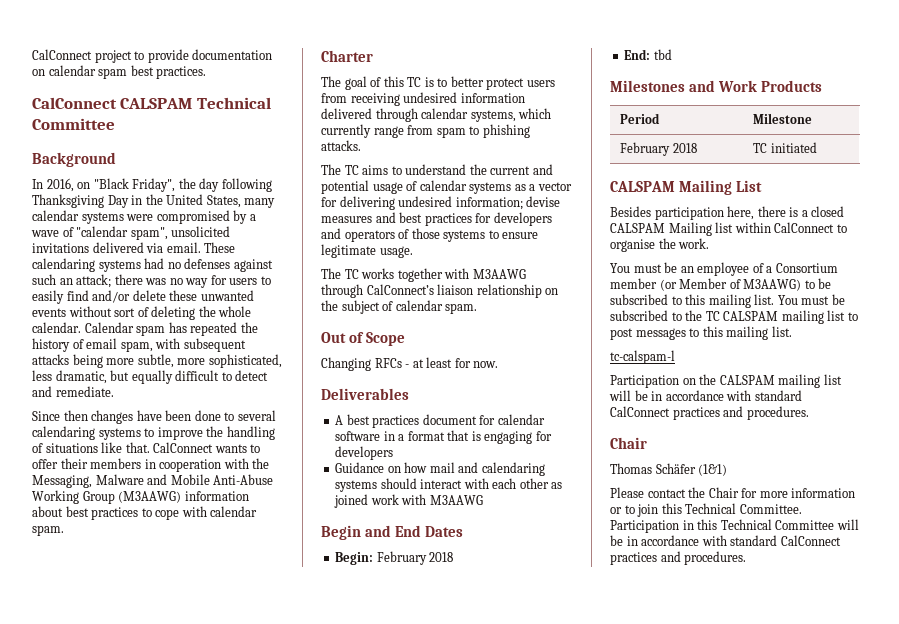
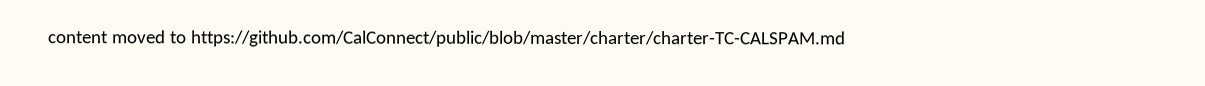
- CalConnect project to provide documentation on calendar spam best practices.
- CalConnect CALSPAM Technical Committee
- Background
- In 2016, on "Black Friday", the day following Thanksgiving Day in the United States, many calendar systems were compromised by a wave of "calendar spam", unsolicited invitations delivered via email. These calendaring systems had no defenses against such an attack; there was no way for users to easily find and/or delete these unwanted events without sort of deleting the whole calendar. Calendar spam has repeated the history of email spam, with subsequent attacks being more subtle, more sophisticated, less dramatic, but equally difficult to detect and remediate.
- Since then changes have been done to several calendaring systems to improve the handling of situations like that. CalConnect wants to offer their members in cooperation with the Messaging, Malware and Mobile Anti-Abuse Working Group (M3AAWG) information about best practices to cope with calendar spam.
- Charter
- The goal of this TC is to better protect users from receiving undesired information delivered through calendar systems, which currently range from spam to phishing attacks.
- The TC aims to understand the current and potential usage of calendar systems as a vector for delivering undesired information; devise measures and best practices for developers and operators of those systems to ensure legitimate usage.
- The TC works together with M3AAWG through CalConnect’s liaison relationship on the subject of calendar spam.
- Out of Scope
- Changing RFCs - at least for now.
- Deliverables
- A best practices document for calendar software in a format that is engaging for developers
- Guidance on how mail and calendaring systems should interact with each other as joined work with M3AAWG
- Begin and End Dates
- Begin: February 2018
- End: tbd
- Milestones and Work Products
- Period | Milestone
- February 2018 | TC initiated
- CALSPAM Mailing List
- Besides participation here, there is a closed CALSPAM Mailing list within CalConnect to organise the work.
- You must be an employee of a Consortium member (or Member of M3AAWG) to be subscribed to this mailing list. You must be subscribed to the TC CALSPAM mailing list to post messages to this mailing list.
- tc-calspam-l
- Participation on the CALSPAM mailing list will be in accordance with standard CalConnect practices and procedures.
- Chair
- Thomas Schäfer (1&1)
- Please contact the Chair for more information or to join this Technical Committee. Participation in this Technical Committee will be in accordance with standard CalConnect practices and procedures.
+ content moved to https://github.com/CalConnect/public/blob/master/charter/charter-TC-CALSPAM.md

